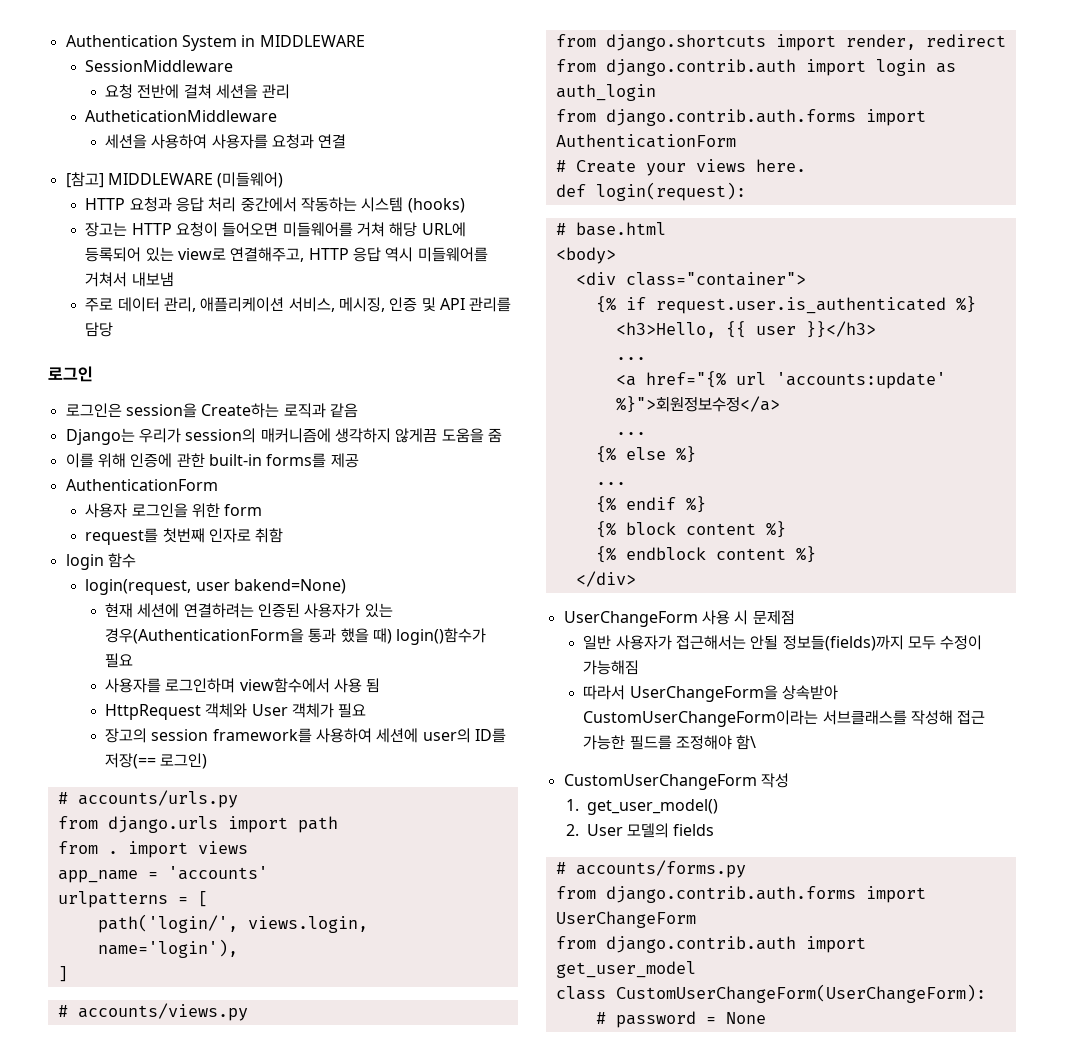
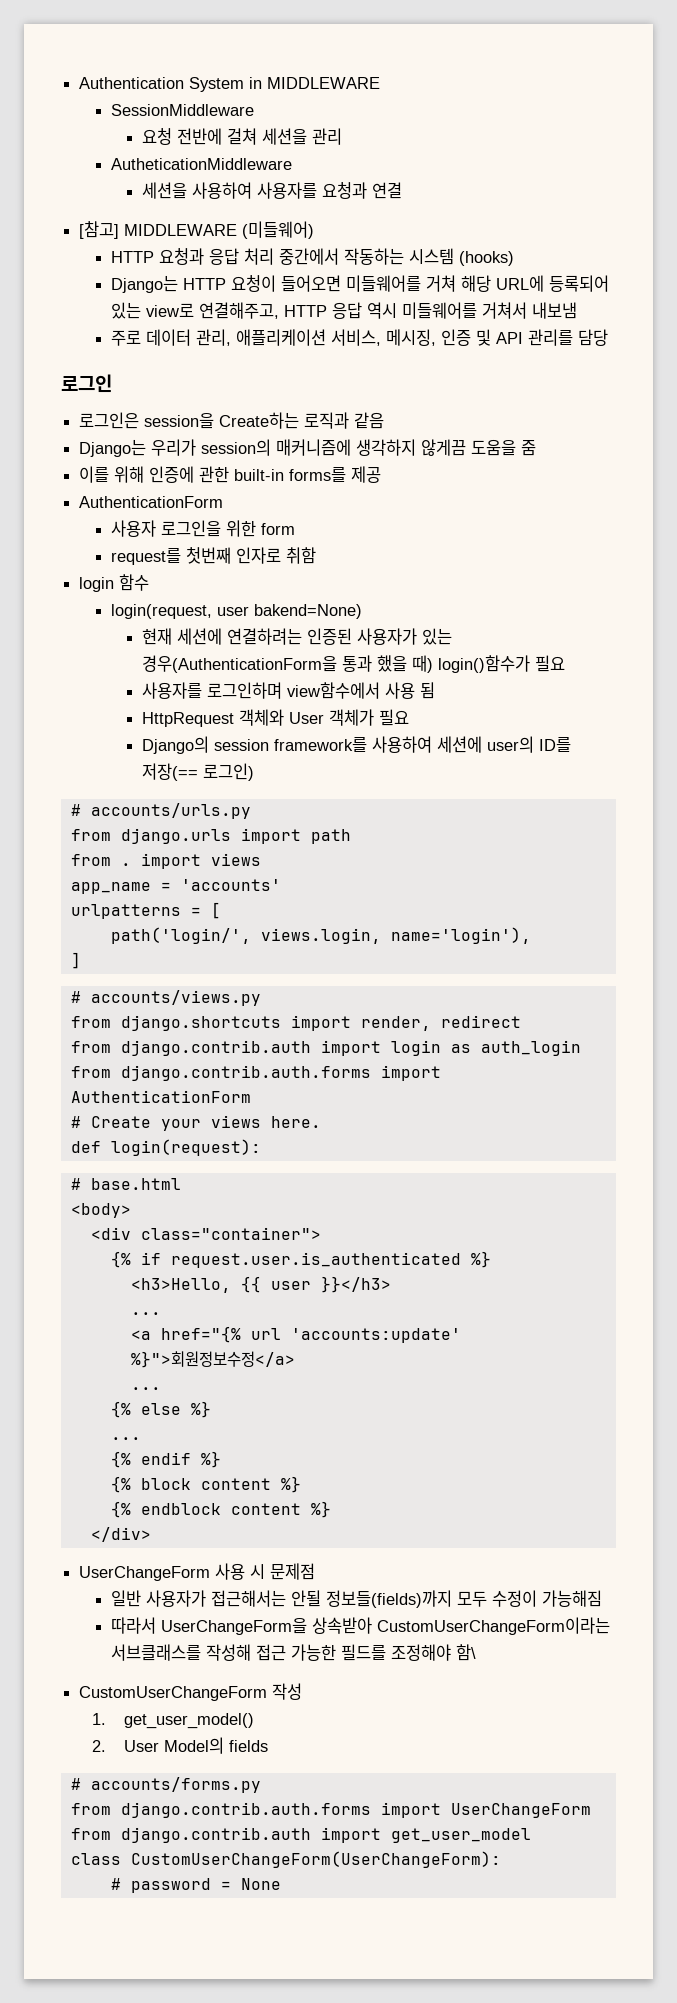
- 장고는 HTTP 요청이 들어오면 미들웨어를 거쳐 해당 URL에 등록되어 있는 view로 연결해주고, HTTP 응답 역시 미들웨어를 거쳐서 내보냄
+ Django는 HTTP 요청이 들어오면 미들웨어를 거쳐 해당 URL에 등록되어 있는 view로 연결해주고, HTTP 응답 역시 미들웨어를 거쳐서 내보냄
- 장고의 session framework를 사용하여 세션에 user의 ID를 저장(== 로그인)
+ Django의 session framework를 사용하여 세션에 user의 ID를 저장(== 로그인)
- 2. User 모델의 fields
+ 2. User Model의 fields

